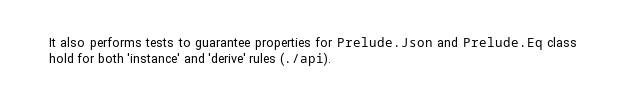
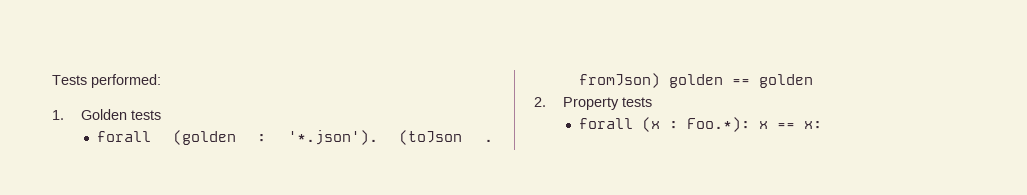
- It also performs tests to guarantee properties for Prelude.Json and Prelude.Eq class hold for both 'instance' and 'derive' rules (./api).
+ Tests performed:
+ 1. Golden tests
+ forall (golden : '*.json'). (toJson . fromJson) golden == golden
+ 2. Property tests
+ forall (x : Foo.*): x == x:

